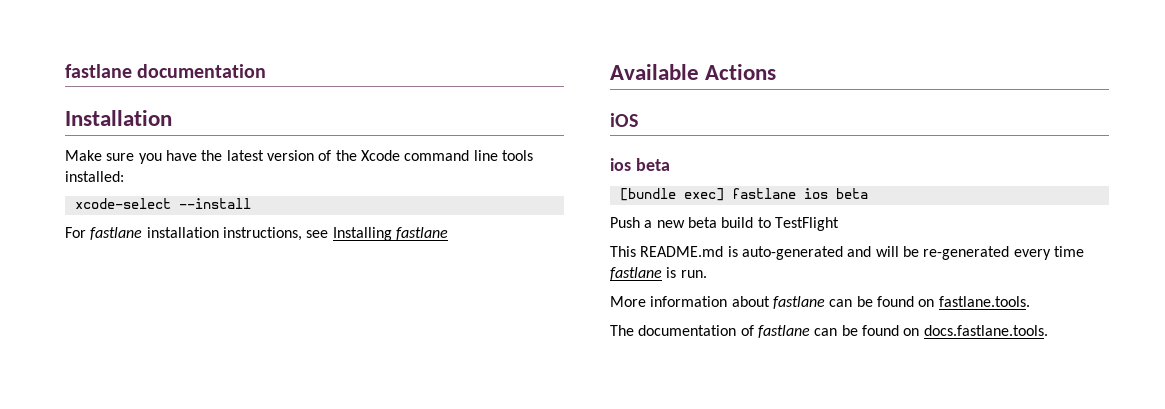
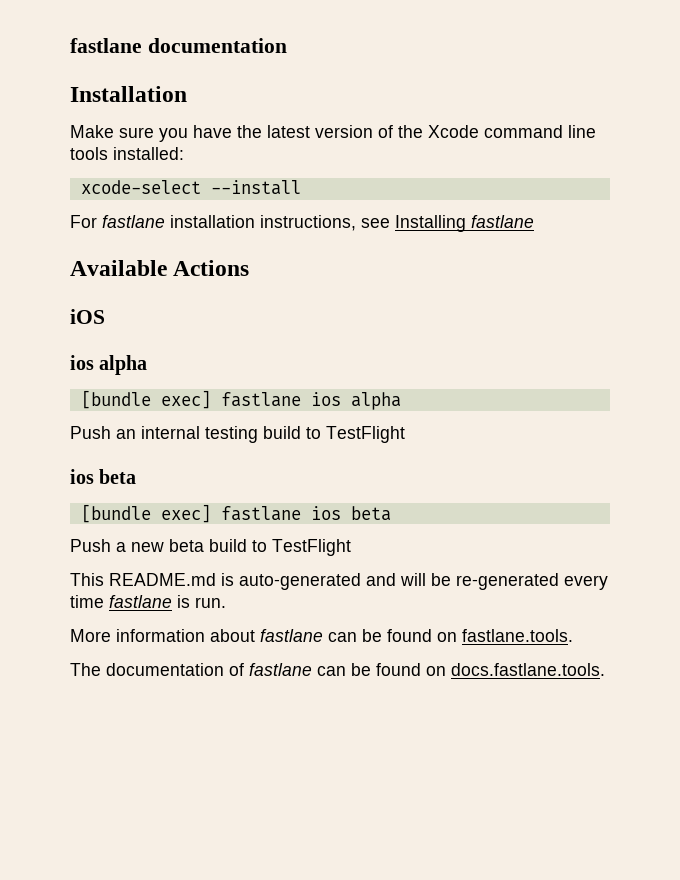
  iOS
+ ios alpha
+ [bundle exec] fastlane ios alpha
+ Push an internal testing build to TestFlight

